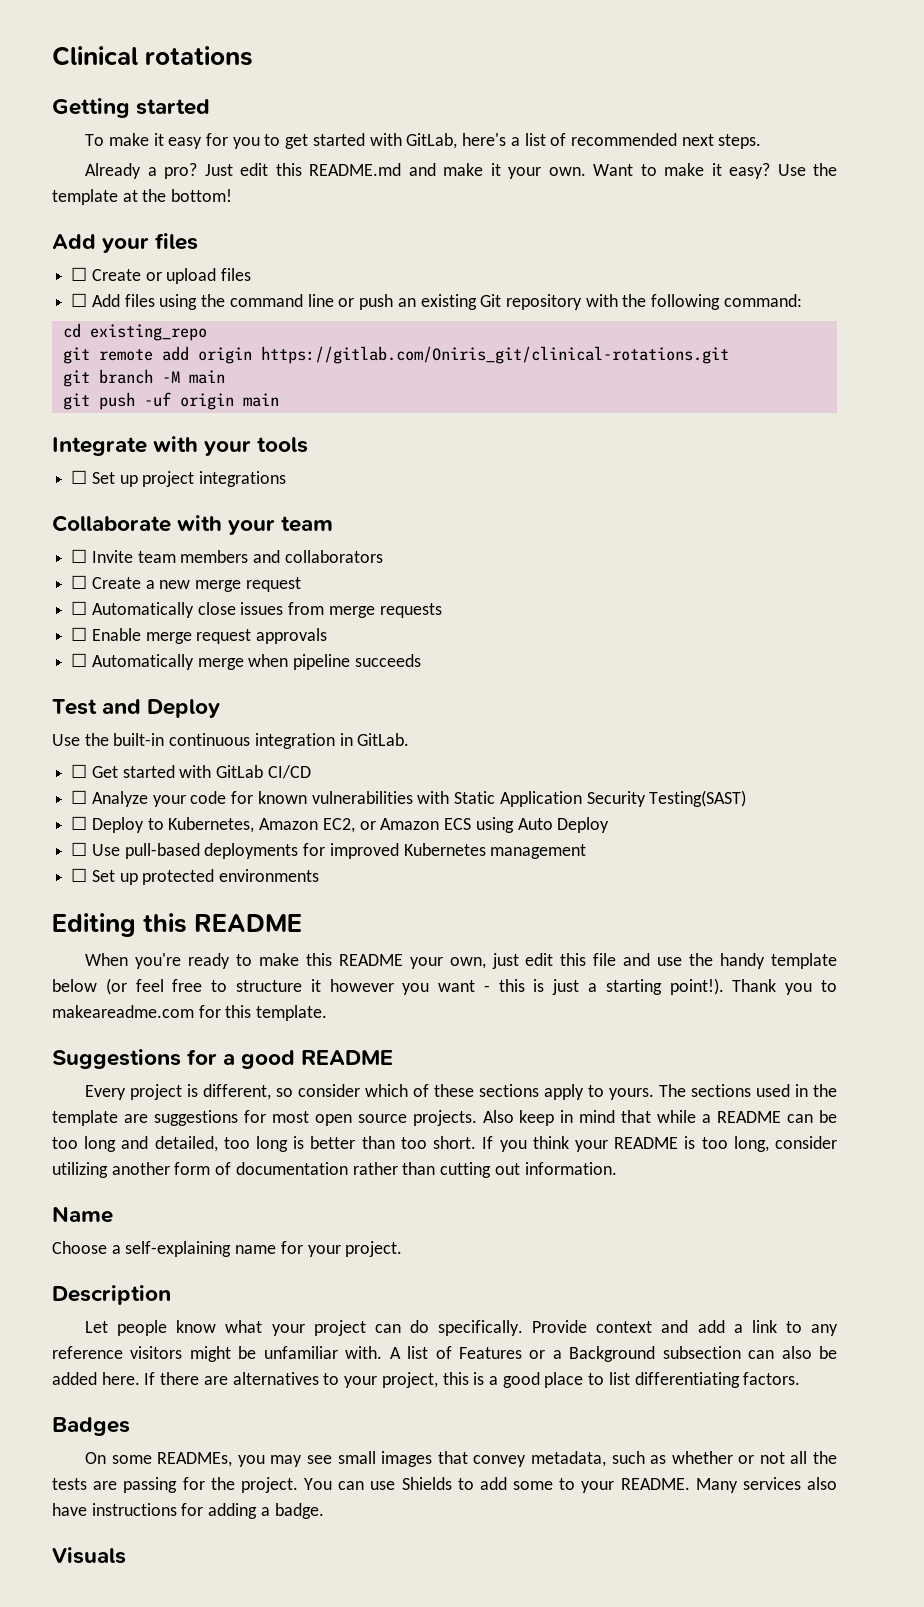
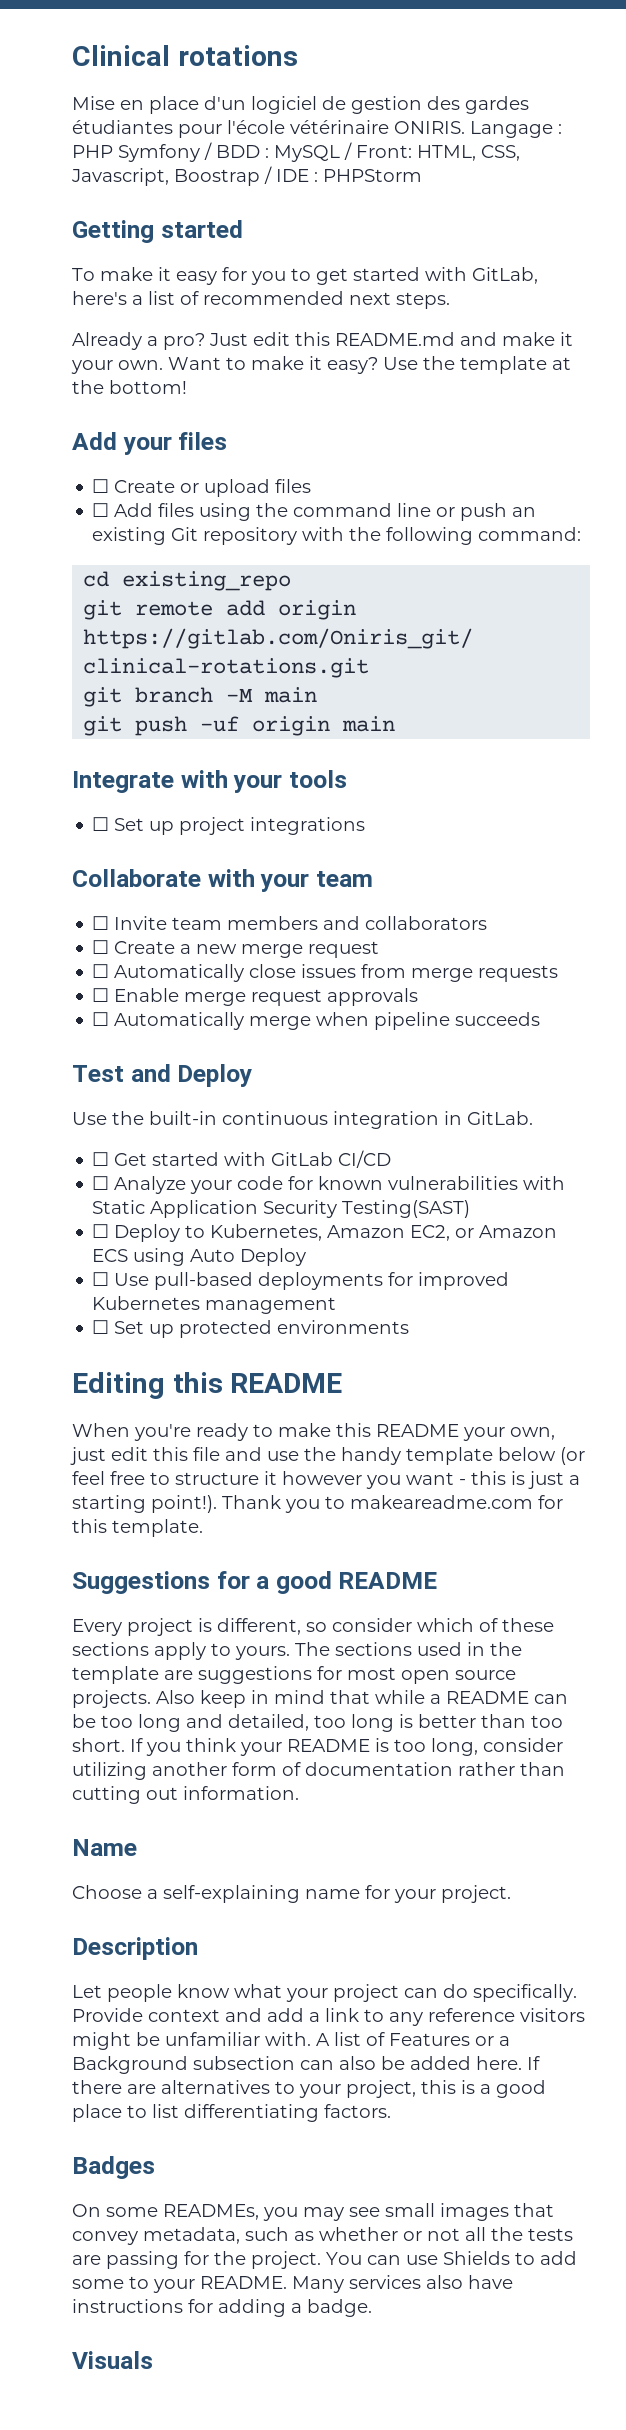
+ Mise en place d'un logiciel de gestion des gardes étudiantes pour l'école vétérinaire ONIRIS. Langage : PHP Symfony / BDD : MySQL / Front: HTML, CSS, Javascript, Boostrap / IDE : PHPStorm

